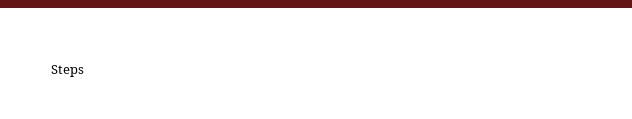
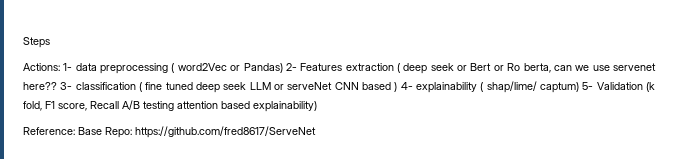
+ Actions: 1- data preprocessing ( word2Vec or Pandas) 2- Features extraction ( deep seek or Bert or Ro berta, can we use servenet here?? 3- classification ( fine tuned deep seek LLM or serveNet CNN based ) 4- explainability ( shap/lime/ captum) 5- Validation (k fold, F1 score, Recall A/B testing attention based explainability)
+ Reference: Base Repo: https://github.com/fred8617/ServeNet

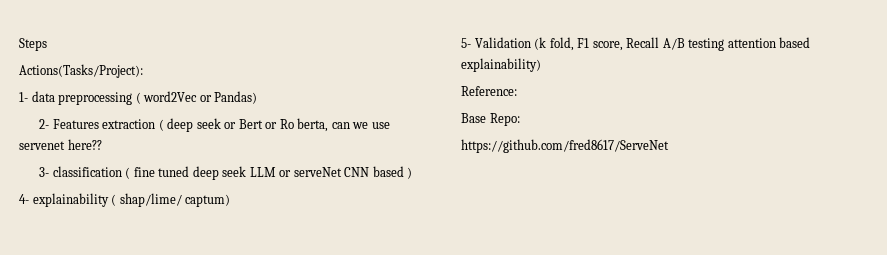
- Actions: 1- data preprocessing ( word2Vec or Pandas) 2- Features extraction ( deep seek or Bert or Ro berta, can we use servenet here?? 3- classification ( fine tuned deep seek LLM or serveNet CNN based ) 4- explainability ( shap/lime/ captum) 5- Validation (k fold, F1 score, Recall A/B testing attention based explainability)
+ Actions(Tasks/Project):
+ 1- data preprocessing ( word2Vec or Pandas)
+ 2- Features extraction ( deep seek or Bert or Ro berta, can we use servenet here??
+ 3- classification ( fine tuned deep seek LLM or serveNet CNN based )
+ 4- explainability ( shap/lime/ captum)
+ 5- Validation (k fold, F1 score, Recall A/B testing attention based explainability)
- Reference: Base Repo: https://github.com/fred8617/ServeNet
+ Reference:
+ Base Repo:
+ https://github.com/fred8617/ServeNet

